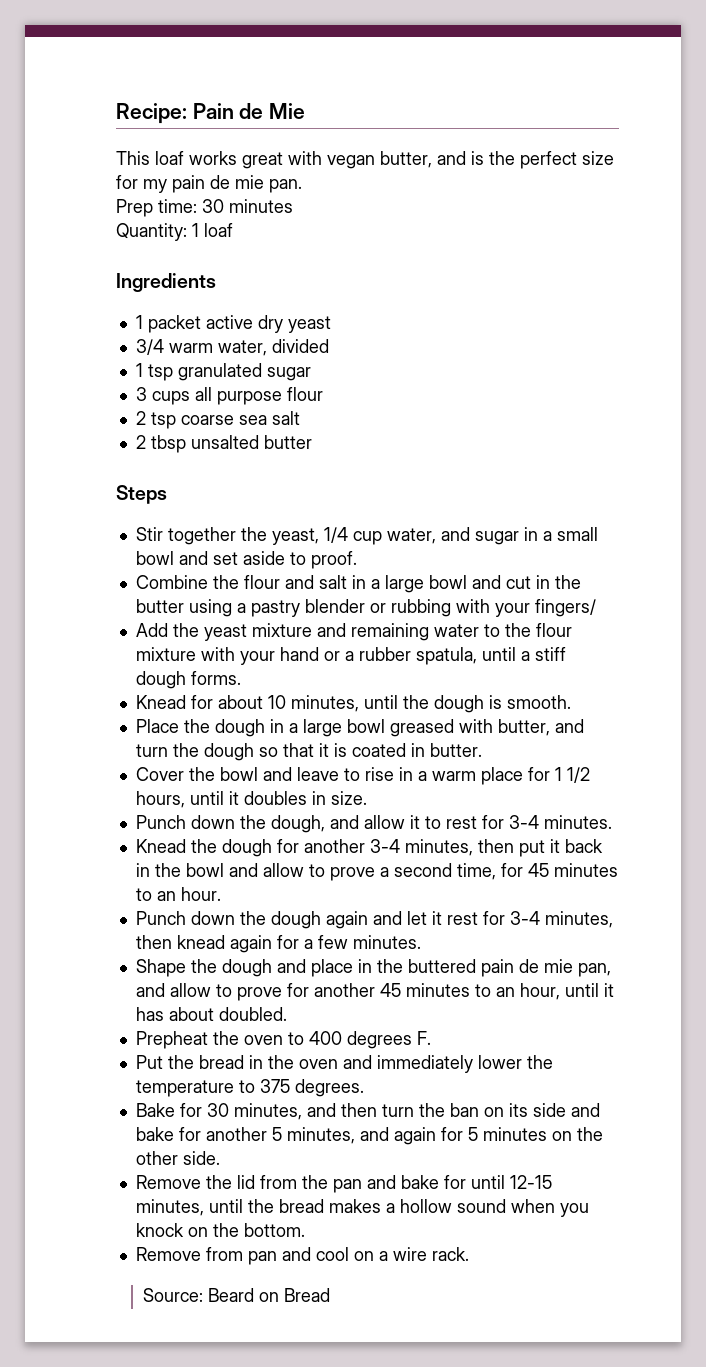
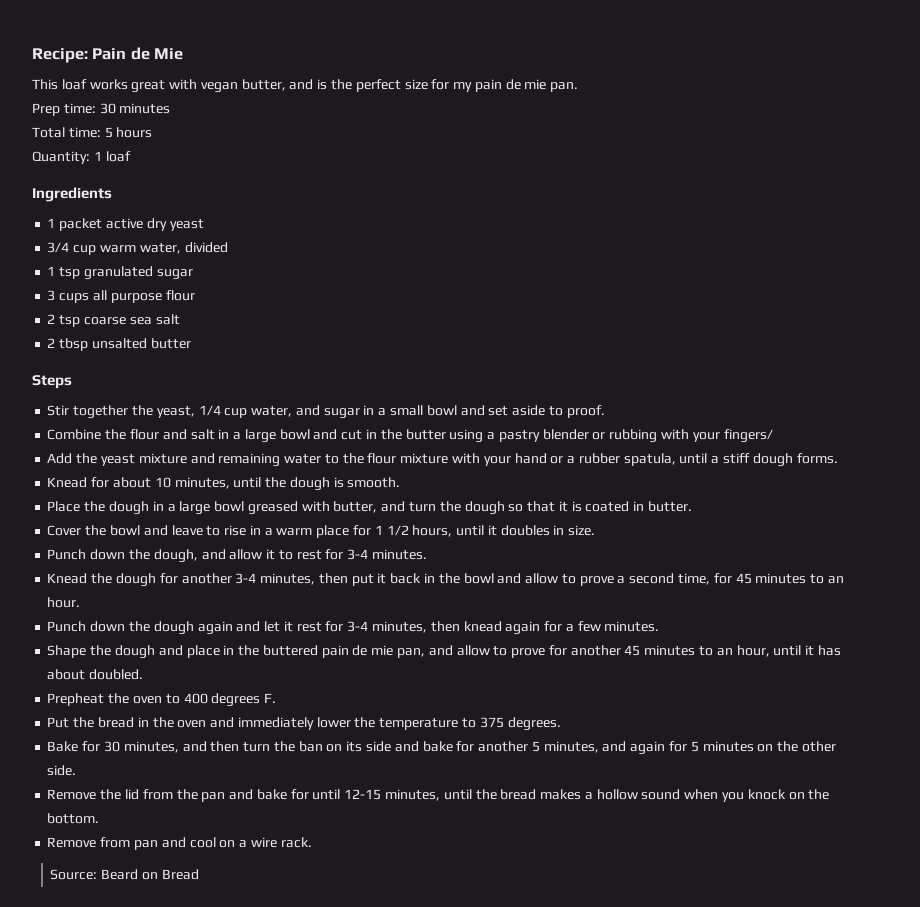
+ Total time: 5 hours
- 3/4 warm water, divided
+ 3/4 cup warm water, divided

